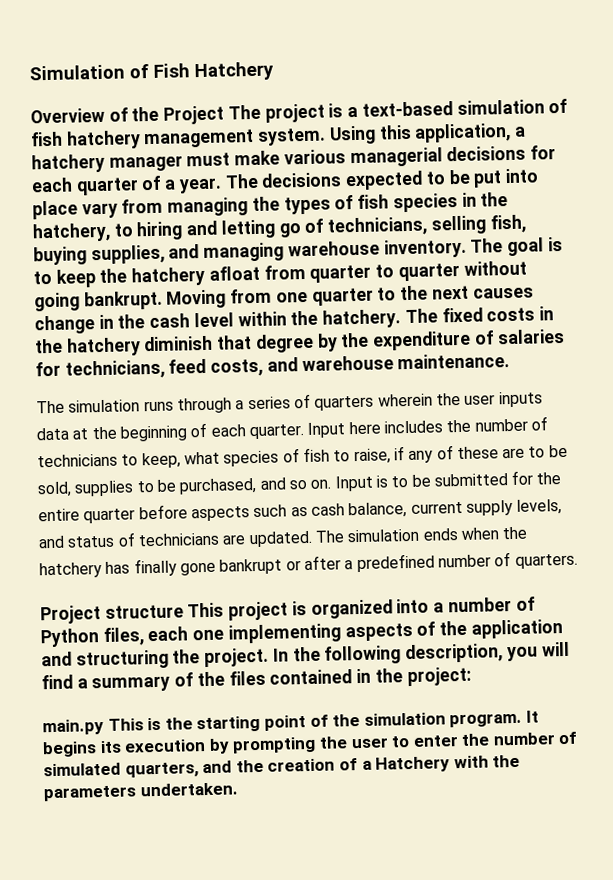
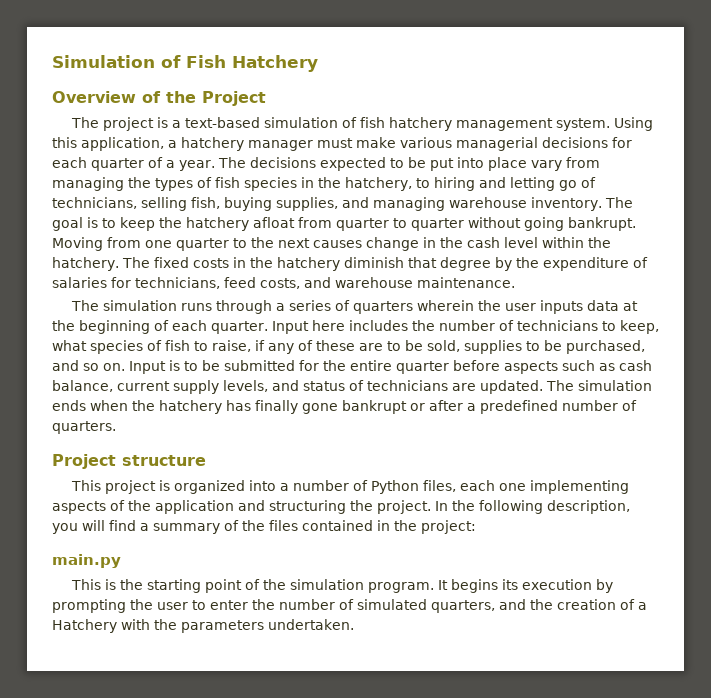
- Overview of the Project The project is a text-based simulation of fish hatchery management system.
+ Overview of the Project
+ The project is a text-based simulation of fish hatchery management system.
- Project structure This project is organized into a number of Python files, each one implementing aspects of the application and structuring the project.
+ Project structure
+ This project is organized into a number of Python files, each one implementing aspects of the application and structuring the project.
- main.py This is the starting point of the simulation program.
+ main.py
+ This is the starting point of the simulation program.

